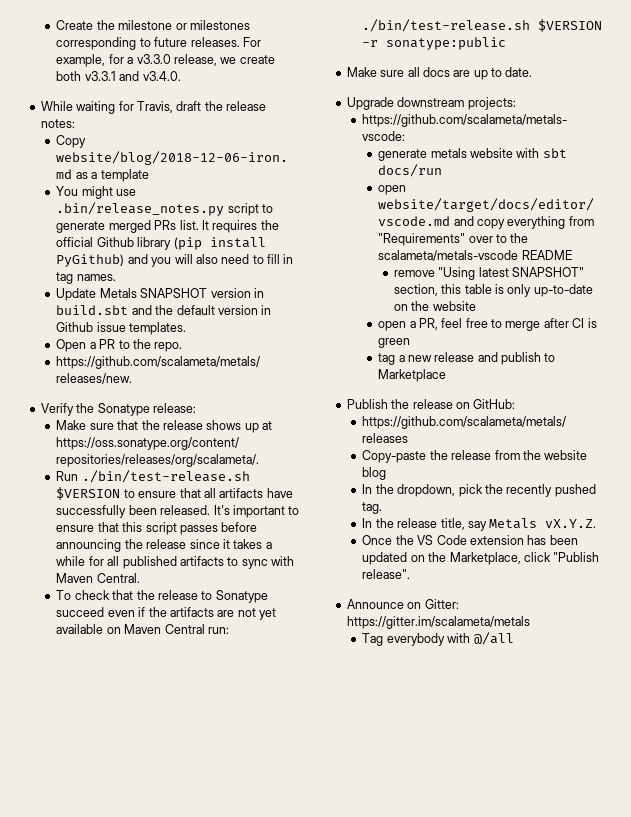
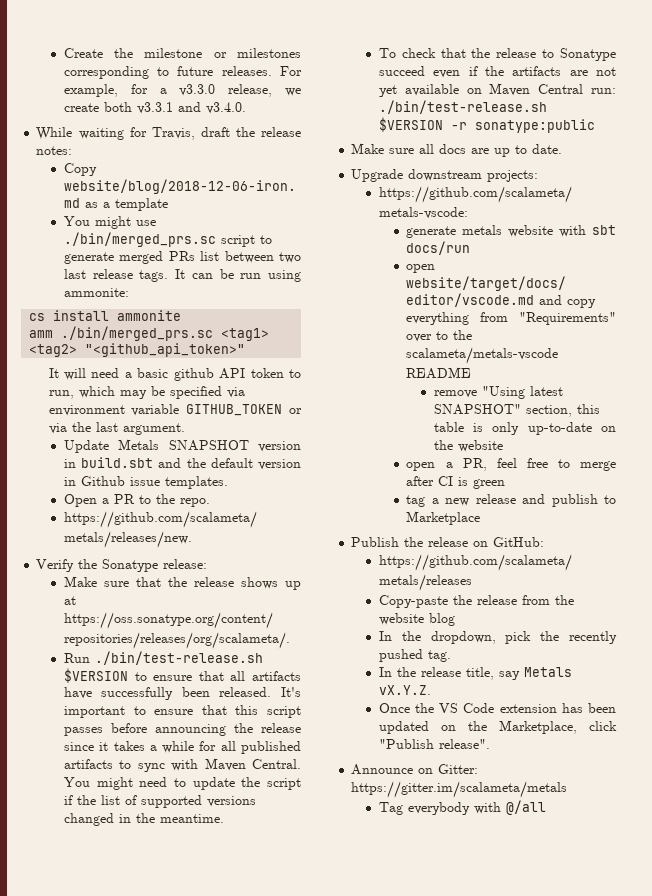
- You might use .bin/release_notes.py script to generate merged PRs list. It requires the official Github library (pip install PyGithub) and you will also need to fill in tag names.
+ You might use ./bin/merged_prs.sc script to generate merged PRs list between two last release tags. It can be run using ammonite:
+ cs install ammonite
+ amm ./bin/merged_prs.sc <tag1> <tag2> "<github_api_token>"
+ It will need a basic github API token to run, which may be specified via environment variable GITHUB_TOKEN or via the last argument.
+ You might need to update the script if the list of supported versions changed in the meantime.

